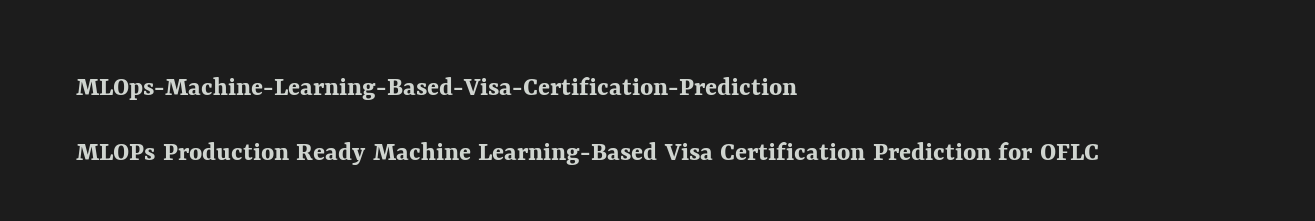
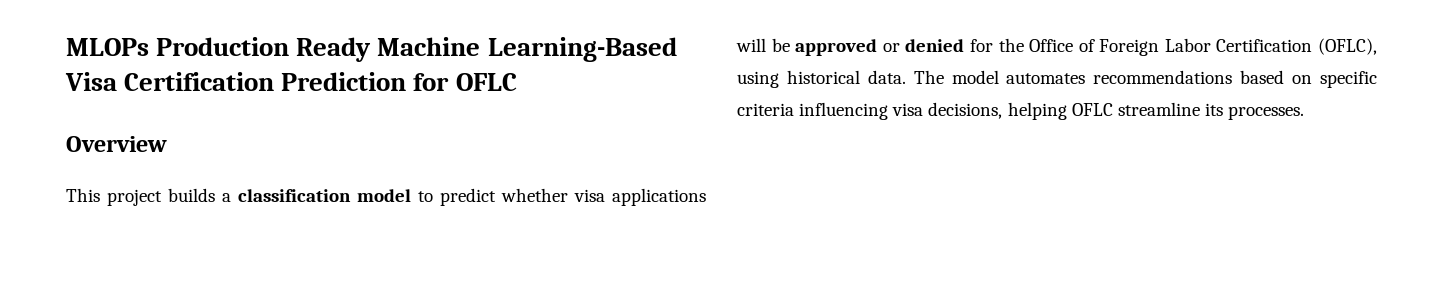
- MLOps-Machine-Learning-Based-Visa-Certification-Prediction
+ Overview
+ This project builds a classification model to predict whether visa applications will be approved or denied for the Office of Foreign Labor Certification (OFLC), using historical data. The model automates recommendations based on specific criteria influencing visa decisions, helping OFLC streamline its processes.

